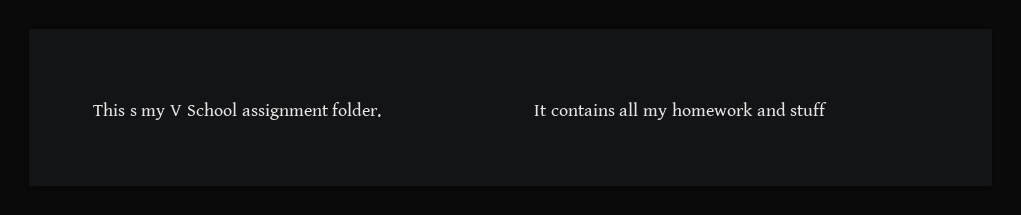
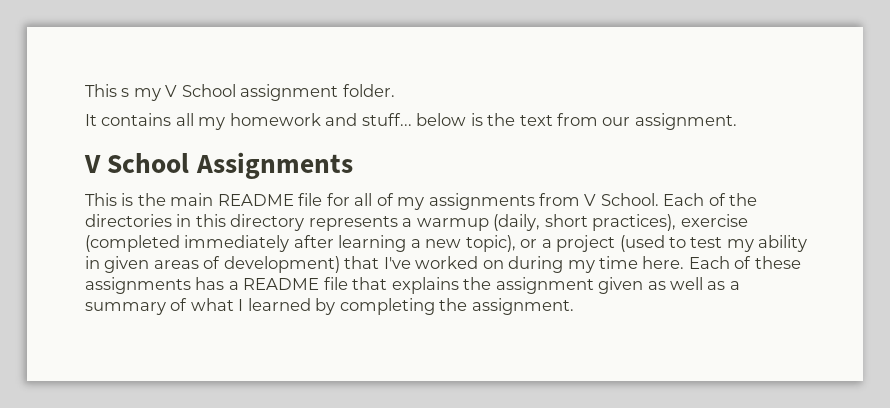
- It contains all my homework and stuff
+ It contains all my homework and stuff... below is the text from our assignment.
+ V School Assignments
+ This is the main README file for all of my assignments from V School. Each of the directories in this directory represents a warmup (daily, short practices), exercise (completed immediately after learning a new topic), or a project (used to test my ability in given areas of development) that I've worked on during my time here. Each of these assignments has a README file that explains the assignment given as well as a summary of what I learned by completing the assignment.

